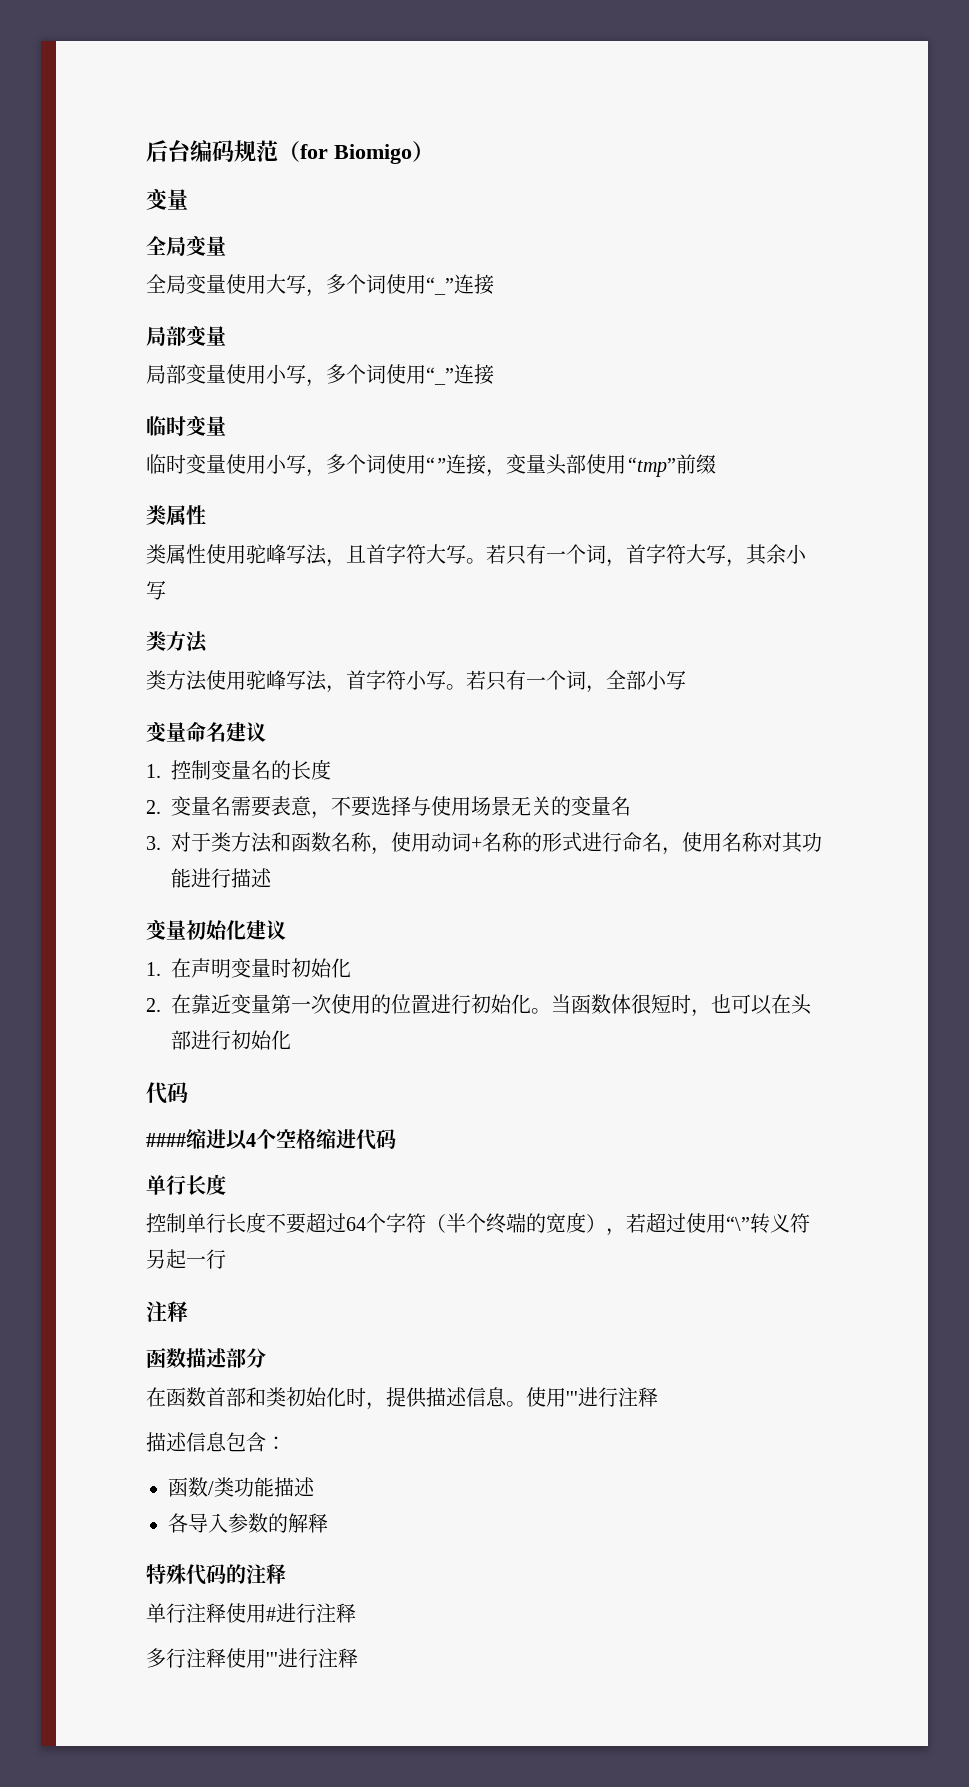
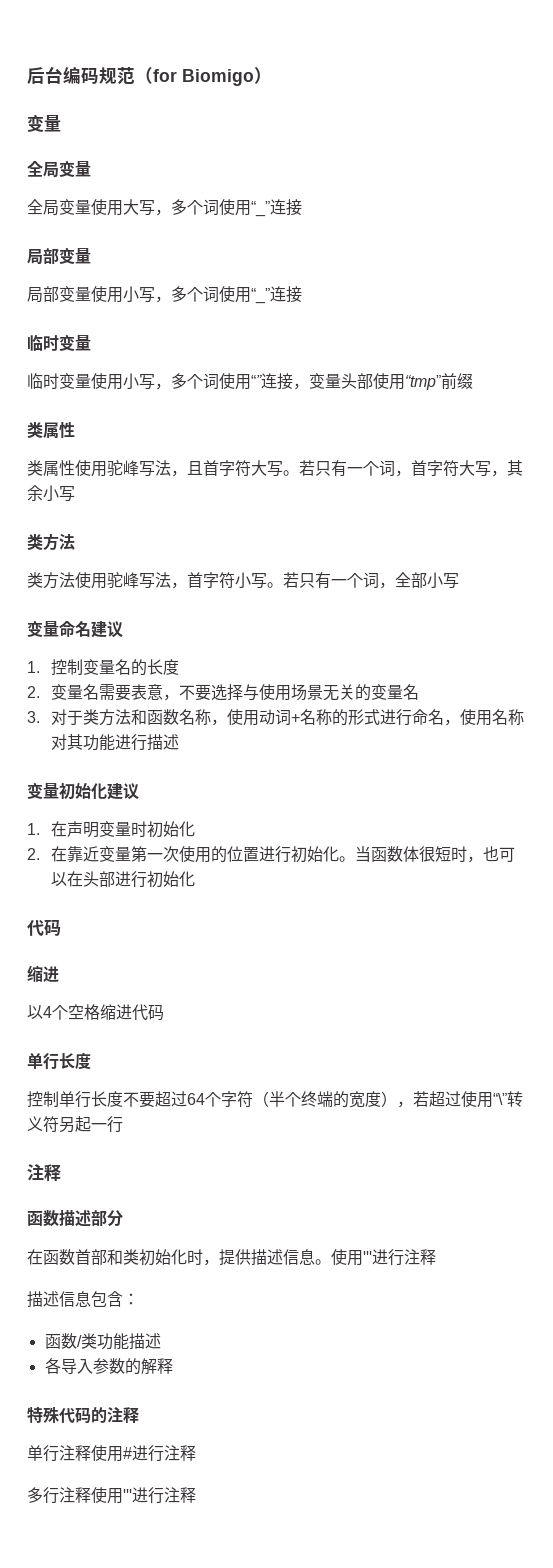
  当函数体很短时，也可以在头部进行初始化
  代码
- ####缩进以4个空格缩进代码
+ 缩进
+ 以4个空格缩进代码

